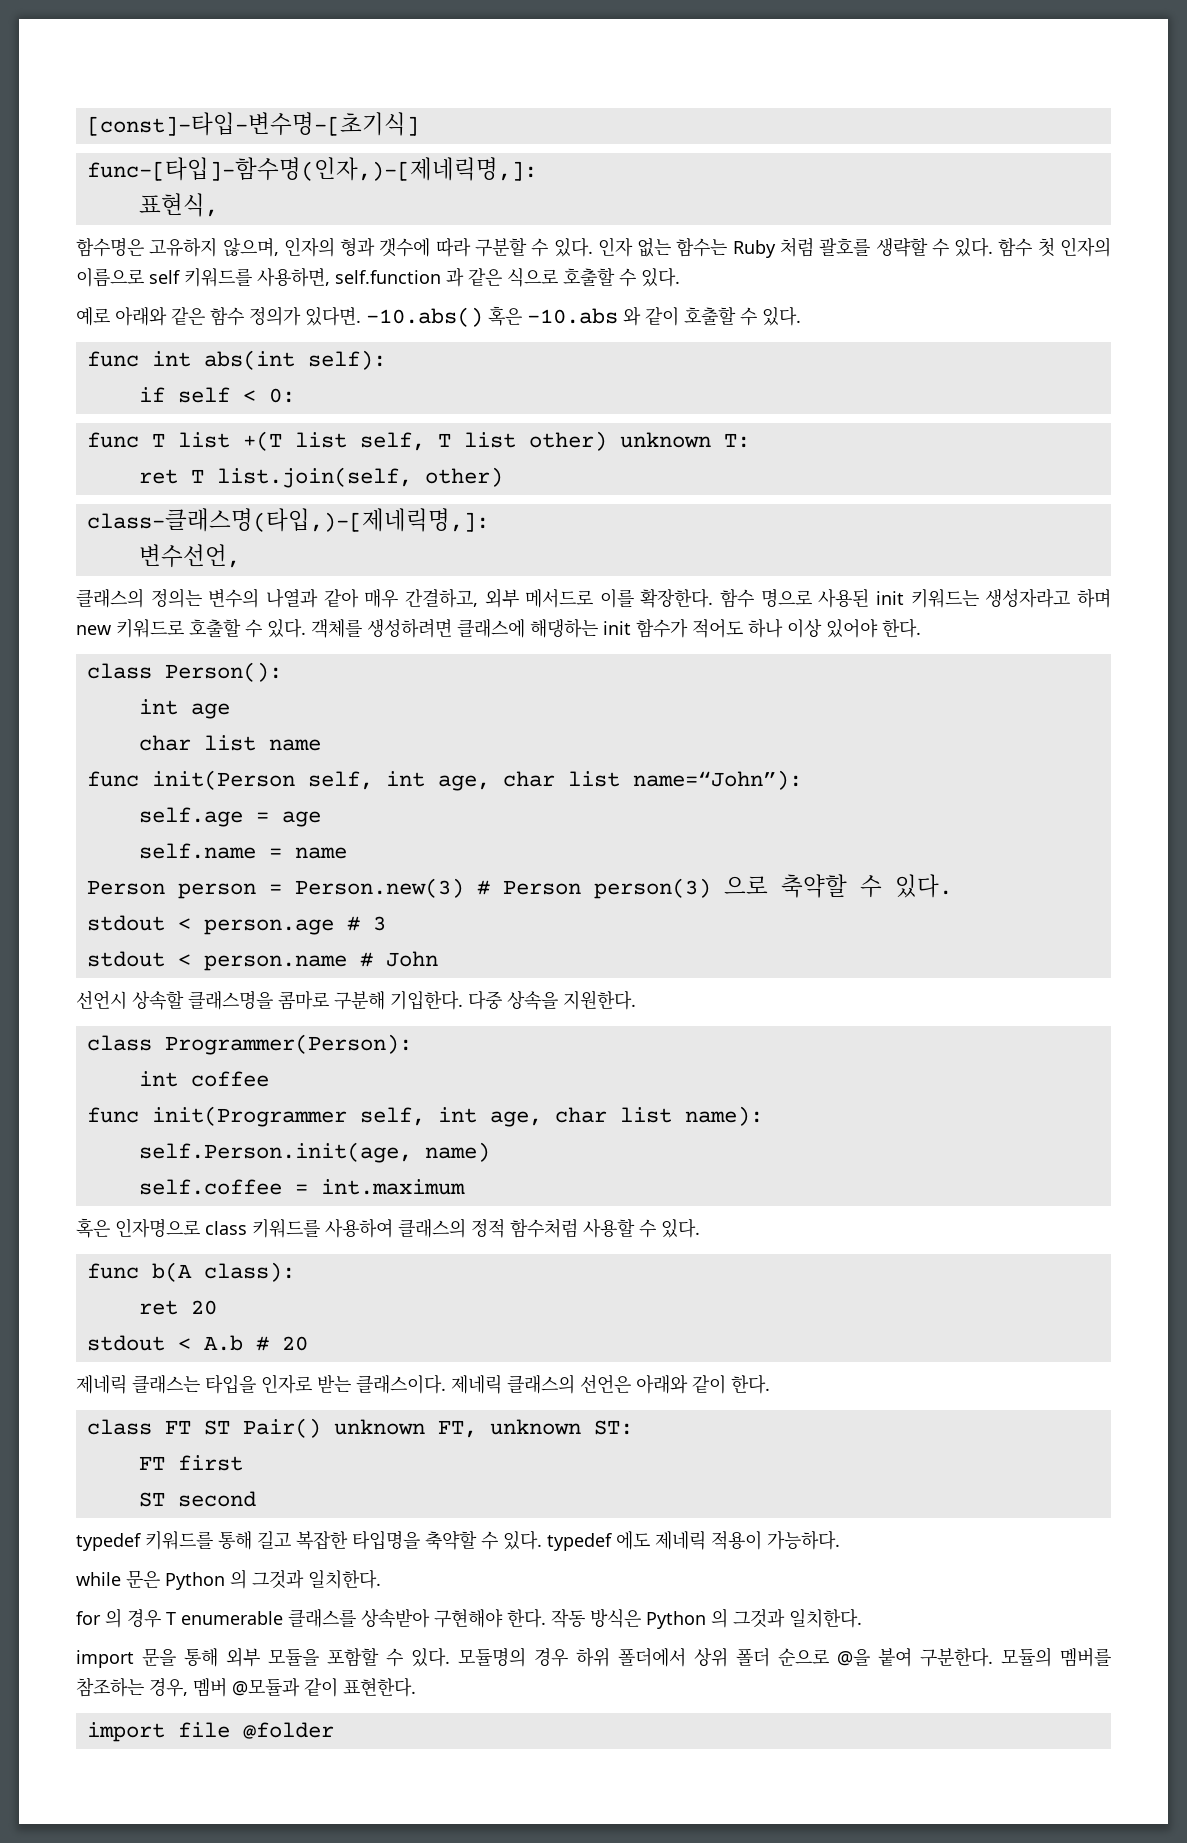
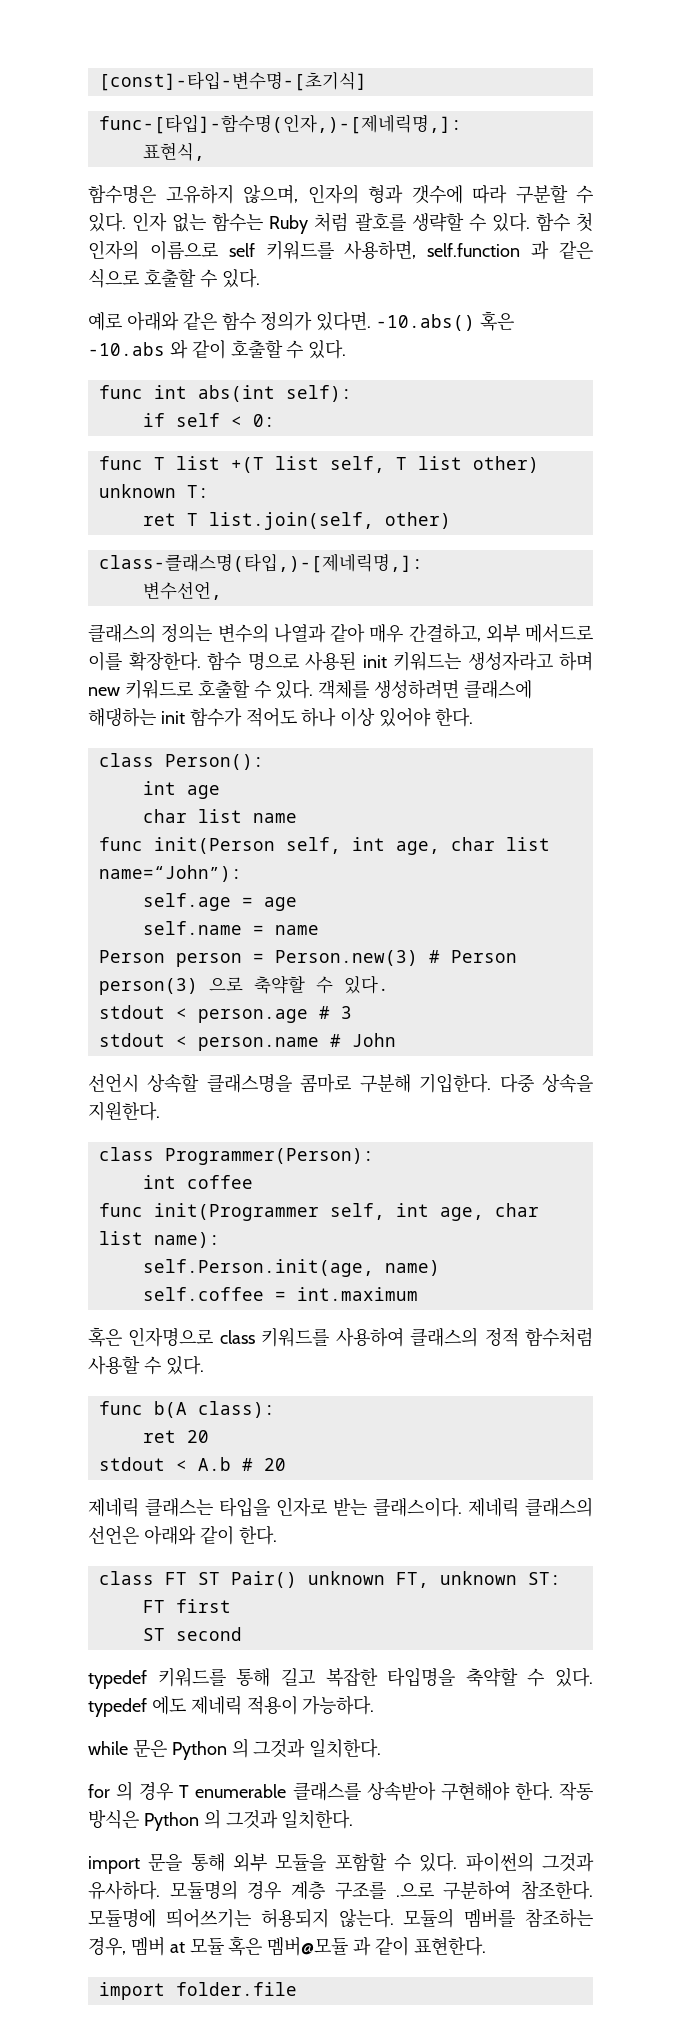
- 모듈명의 경우 하위 폴더에서 상위 폴더 순으로 @을 붙여 구분한다.
+ 파이썬의 그것과 유사하다. 모듈명의 경우 계층 구조를 .으로 구분하여 참조한다. 모듈명에 띄어쓰기는 허용되지 않는다.
- 모듈의 멤버를 참조하는 경우, 멤버 @모듈과 같이 표현한다.
+ 모듈의 멤버를 참조하는 경우, 멤버 at 모듈 혹은 멤버@모듈 과 같이 표현한다.
- import file @folder
+ import folder.file

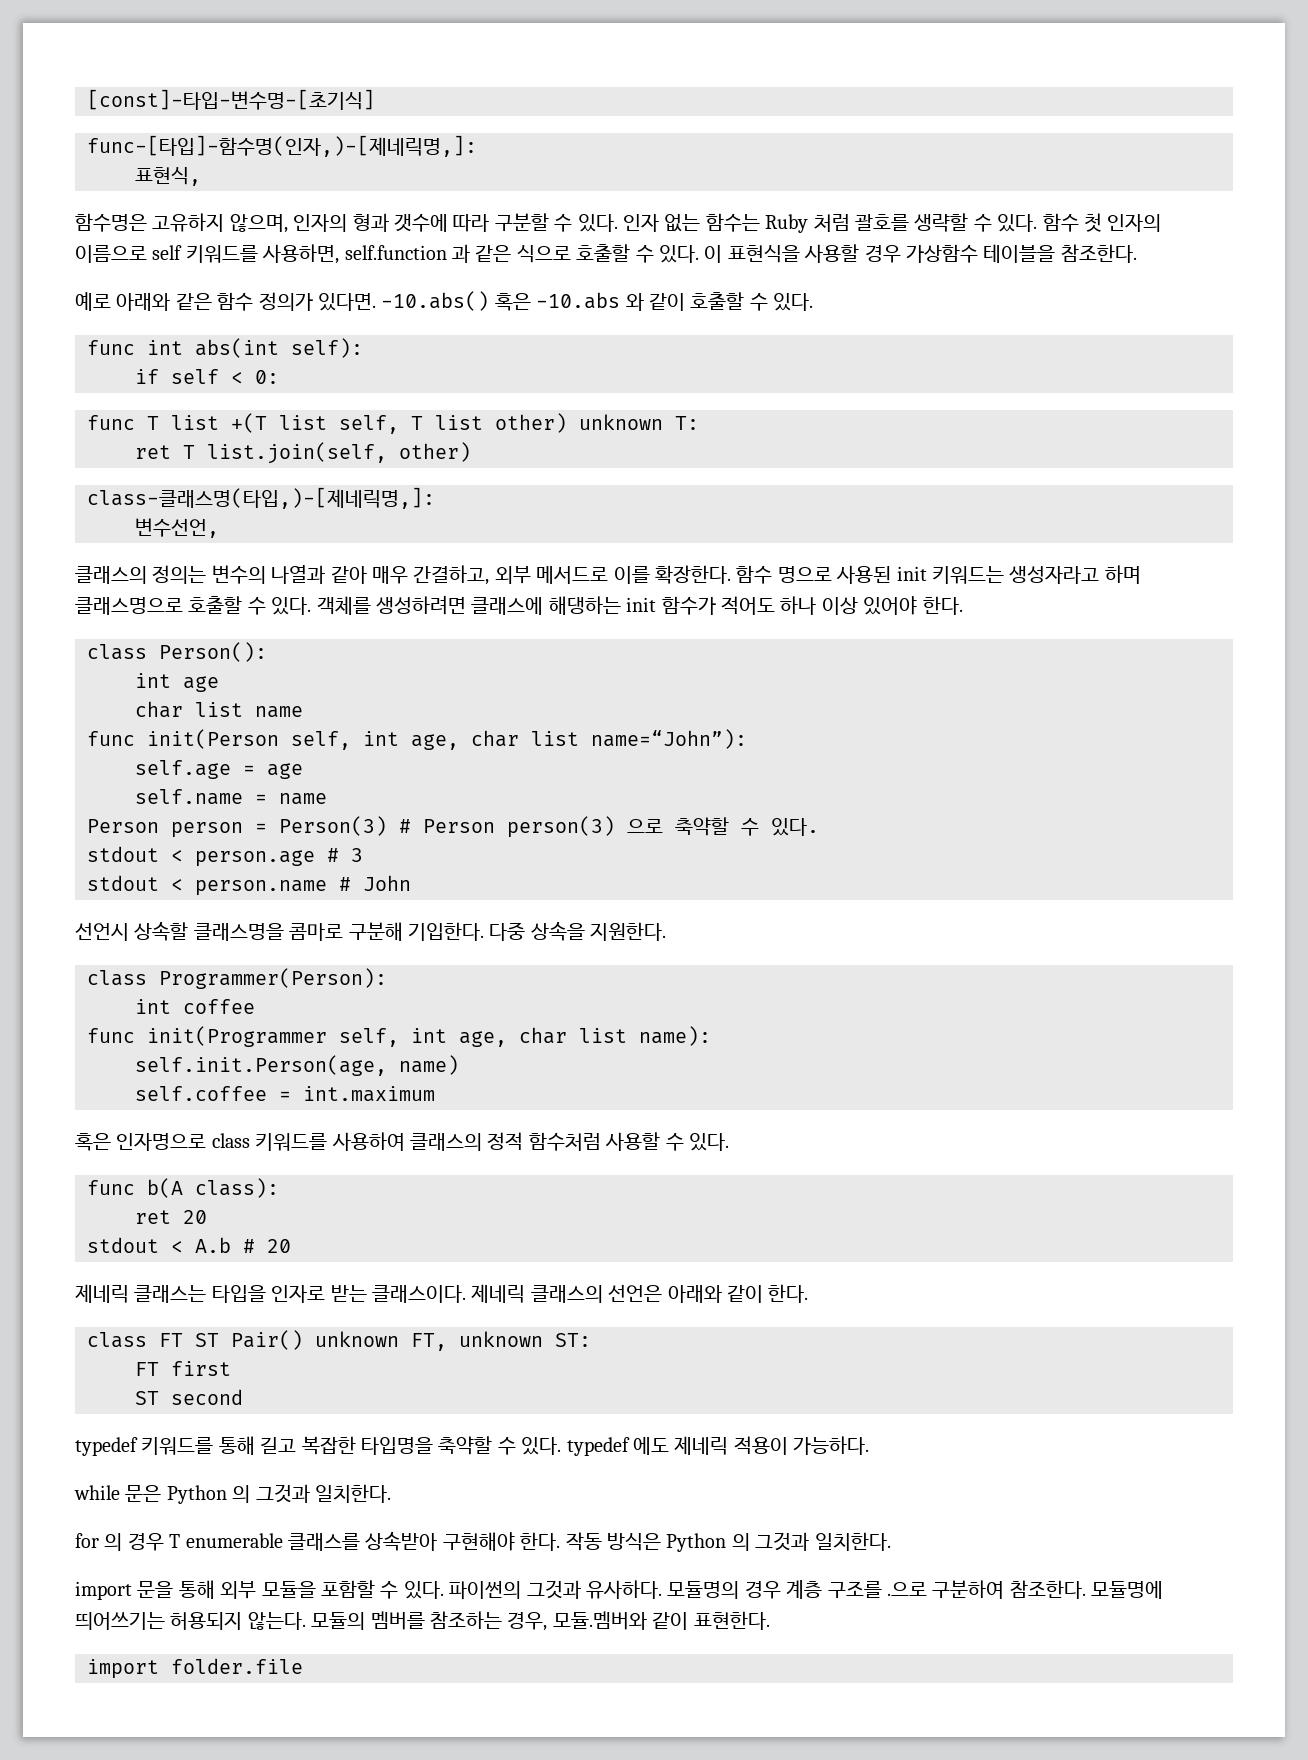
+ 이 표현식을 사용할 경우 가상함수 테이블을 참조한다.
- 함수 명으로 사용된 init 키워드는 생성자라고 하며 new 키워드로 호출할 수 있다.
+ 함수 명으로 사용된 init 키워드는 생성자라고 하며 클래스명으로 호출할 수 있다.
- Person person = Person.new(3) # Person person(3) 으로 축약할 수 있다.
+ Person person = Person(3) # Person person(3) 으로 축약할 수 있다.
- self.Person.init(age, name)
+ self.init.Person(age, name)
- 모듈의 멤버를 참조하는 경우, 멤버 at 모듈 혹은 멤버@모듈 과 같이 표현한다.
+ 모듈의 멤버를 참조하는 경우, 모듈.멤버와 같이 표현한다.

